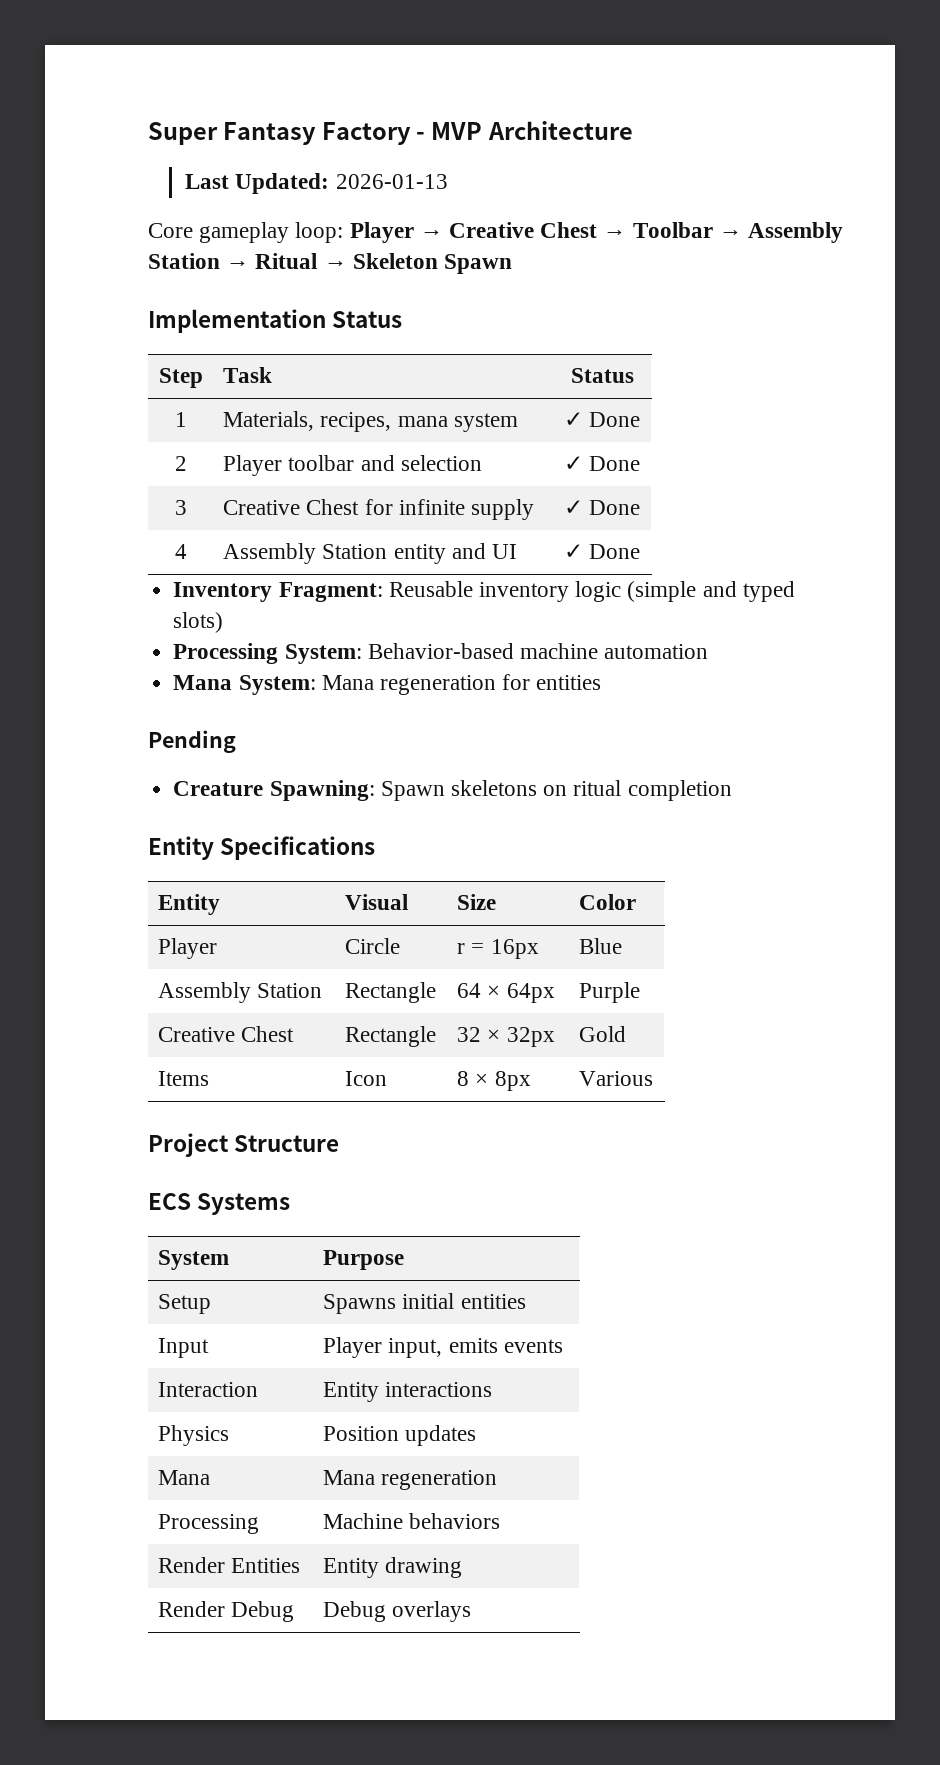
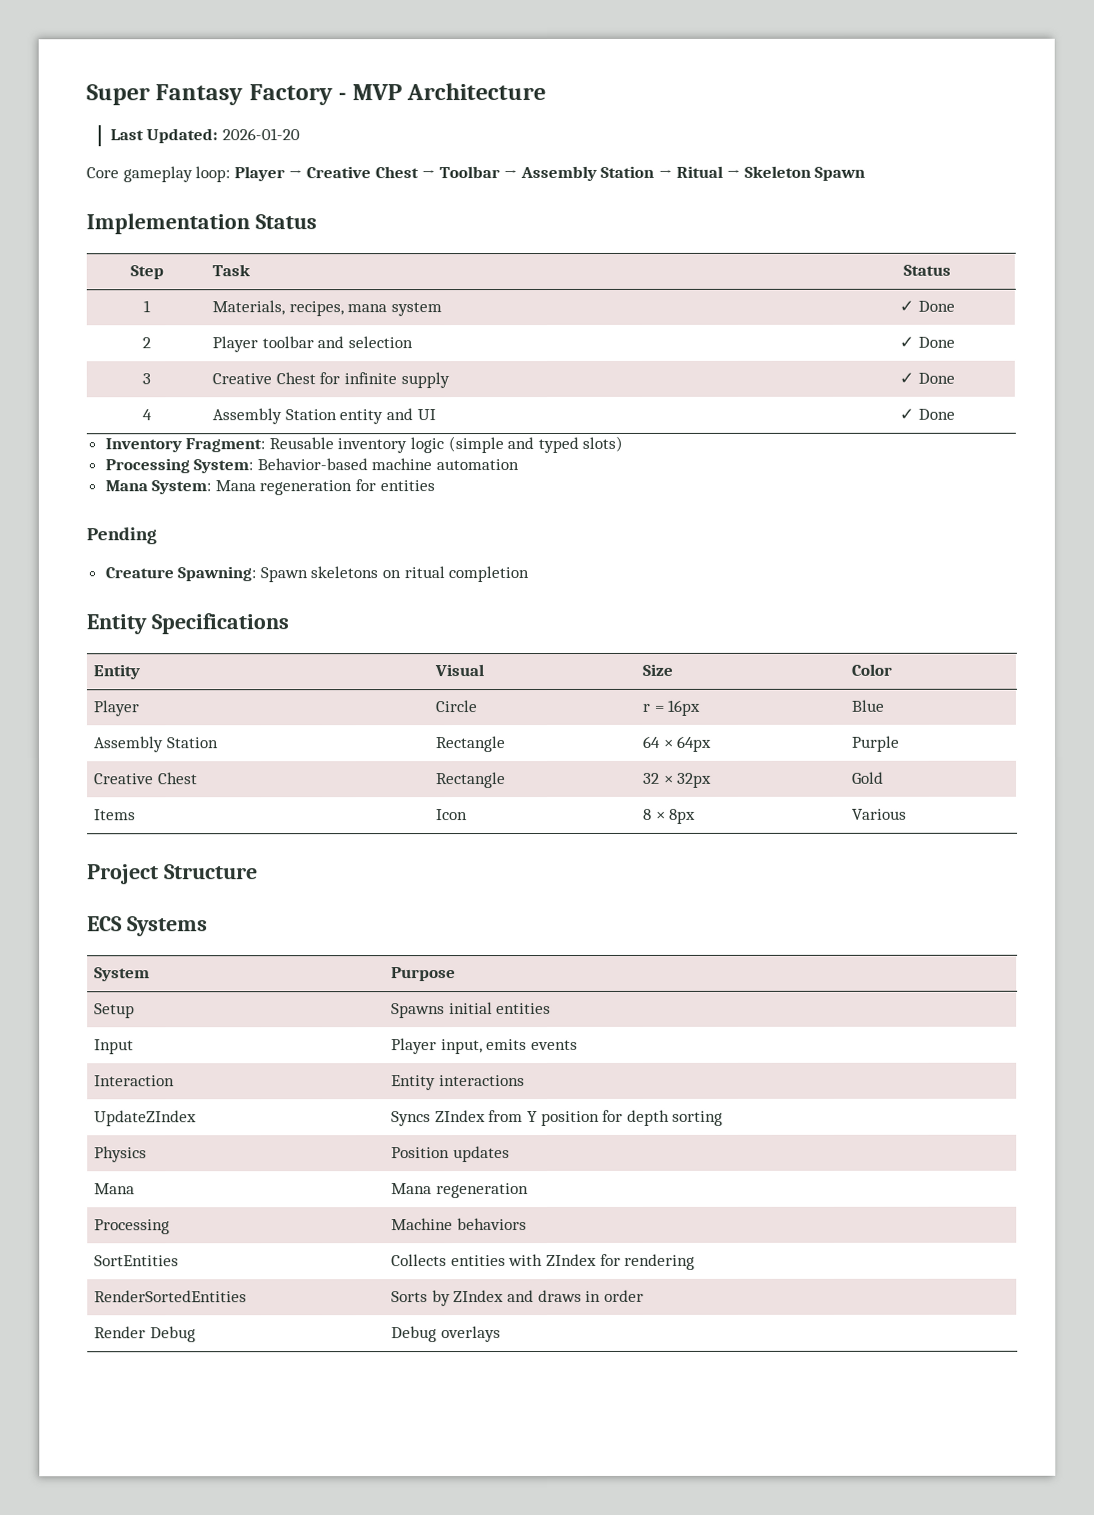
- Last Updated: 2026-01-13
+ Last Updated: 2026-01-20
+ UpdateZIndex | Syncs ZIndex from Y position for depth sorting
- Render Entities | Entity drawing
+ SortEntities | Collects entities with ZIndex for rendering
+ RenderSortedEntities | Sorts by ZIndex and draws in order

